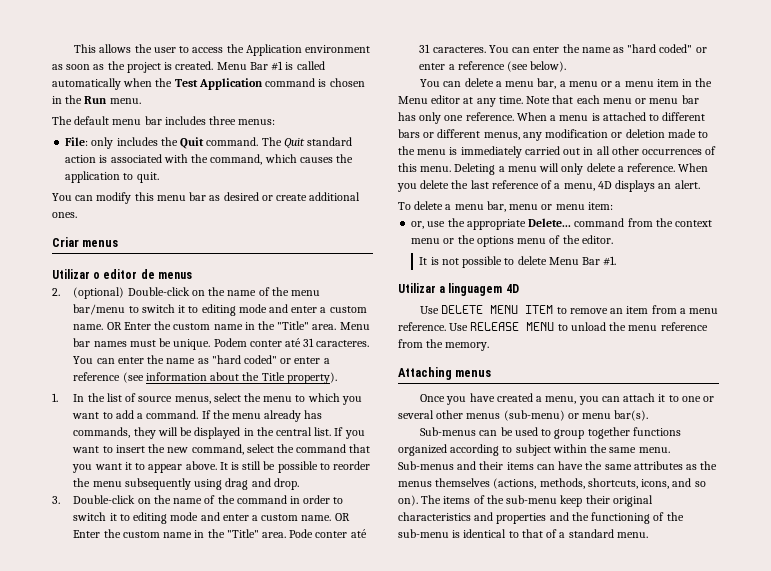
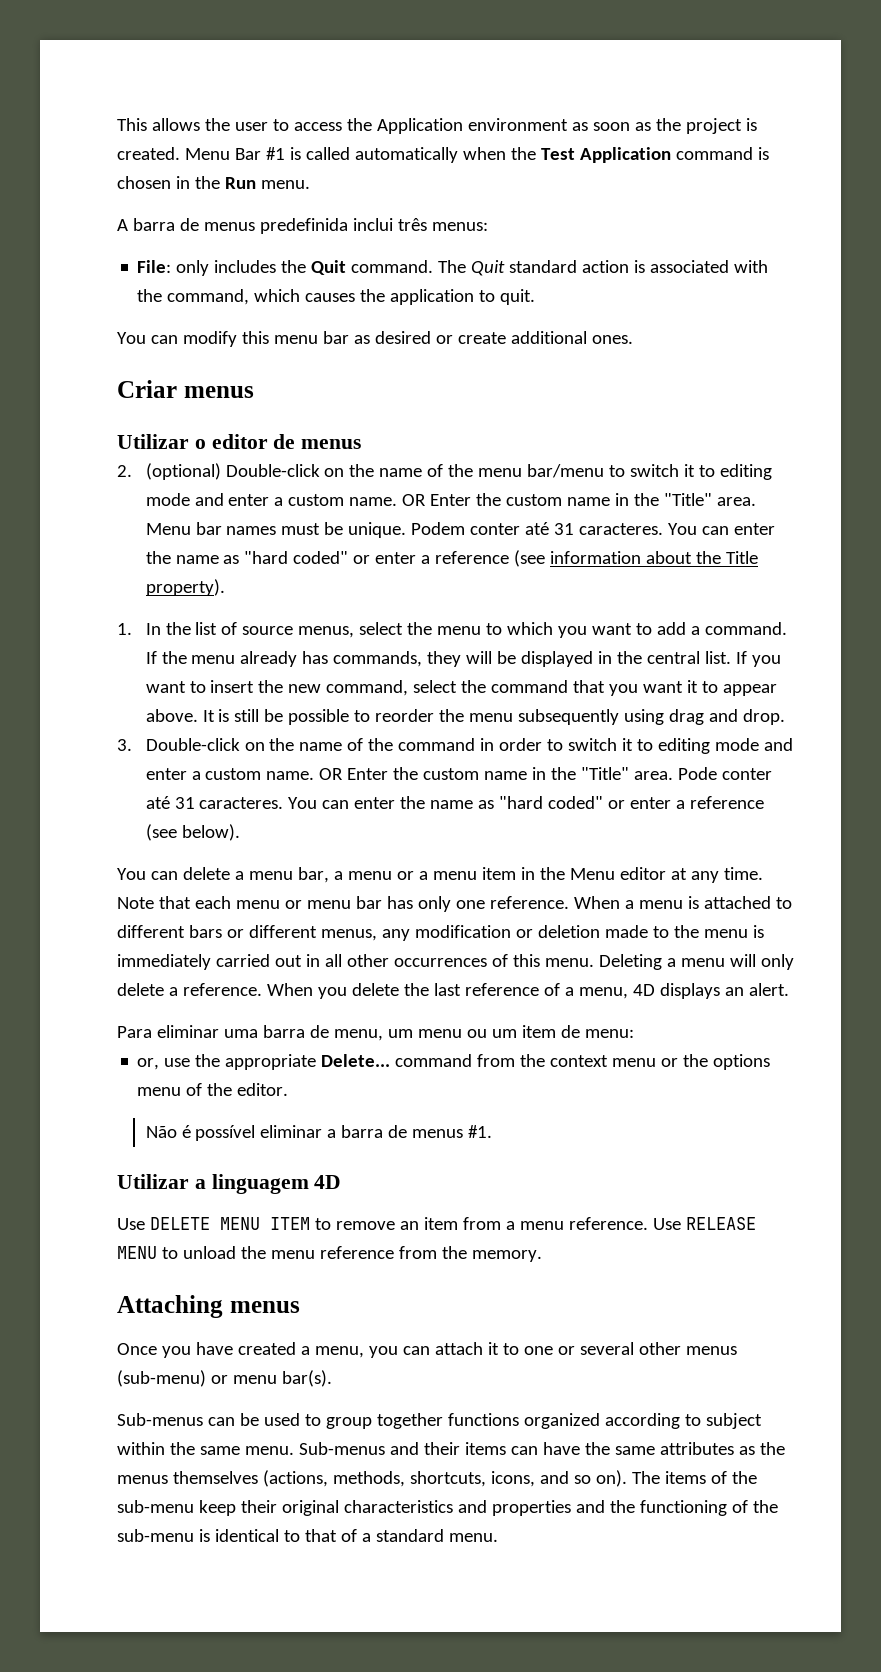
- The default menu bar includes three menus:
+ A barra de menus predefinida inclui três menus:
- To delete a menu bar, menu or menu item:
+ Para eliminar uma barra de menu, um menu ou um item de menu:
- It is not possible to delete Menu Bar #1.
+ Não é possível eliminar a barra de menus #1.

